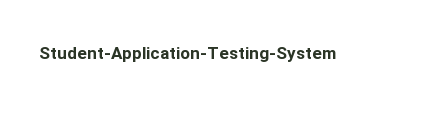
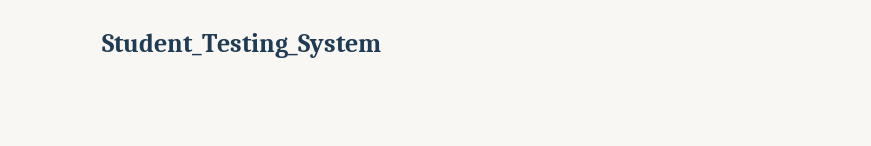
- Student-Application-Testing-System
+ Student_Testing_System

